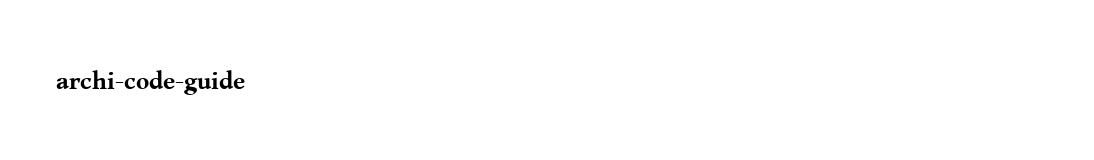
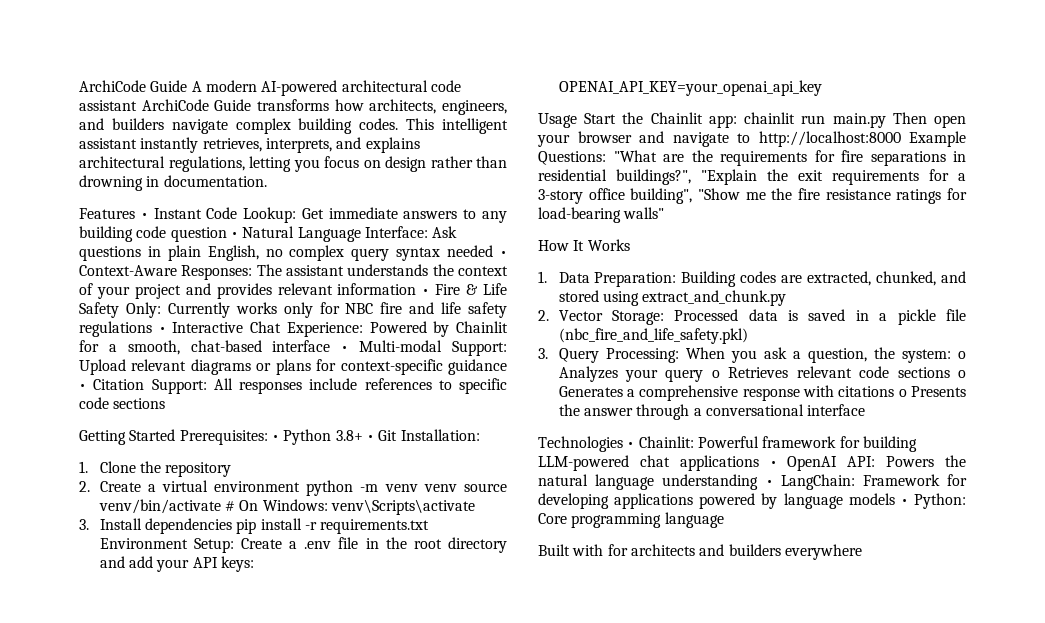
- archi-code-guide
+ ArchiCode Guide A modern AI-powered architectural code assistant ArchiCode Guide transforms how architects, engineers, and builders navigate complex building codes. This intelligent assistant instantly retrieves, interprets, and explains architectural regulations, letting you focus on design rather than drowning in documentation.
+ Features • Instant Code Lookup: Get immediate answers to any building code question • Natural Language Interface: Ask questions in plain English, no complex query syntax needed • Context-Aware Responses: The assistant understands the context of your project and provides relevant information • Fire & Life Safety Only: Currently works only for NBC fire and life safety regulations • Interactive Chat Experience: Powered by Chainlit for a smooth, chat-based interface • Multi-modal Support: Upload relevant diagrams or plans for context-specific guidance • Citation Support: All responses include references to specific code sections
+ Getting Started Prerequisites: • Python 3.8+ • Git Installation:
+ 1. Clone the repository
+ 2. Create a virtual environment python -m venv venv source venv/bin/activate # On Windows: venv\Scripts\activate
+ 3. Install dependencies pip install -r requirements.txt Environment Setup: Create a .env file in the root directory and add your API keys: OPENAI_API_KEY=your_openai_api_key
+ Usage Start the Chainlit app: chainlit run main.py Then open your browser and navigate to http://localhost:8000 Example Questions: "What are the requirements for fire separations in residential buildings?", "Explain the exit requirements for a 3-story office building", "Show me the fire resistance ratings for load-bearing walls"
+ How It Works
+ 1. Data Preparation: Building codes are extracted, chunked, and stored using extract_and_chunk.py
+ 2. Vector Storage: Processed data is saved in a pickle file (nbc_fire_and_life_safety.pkl)
+ 3. Query Processing: When you ask a question, the system: o Analyzes your query o Retrieves relevant code sections o Generates a comprehensive response with citations o Presents the answer through a conversational interface
+ Technologies • Chainlit: Powerful framework for building LLM-powered chat applications • OpenAI API: Powers the natural language understanding • LangChain: Framework for developing applications powered by language models • Python: Core programming language
+ Built with for architects and builders everywhere

